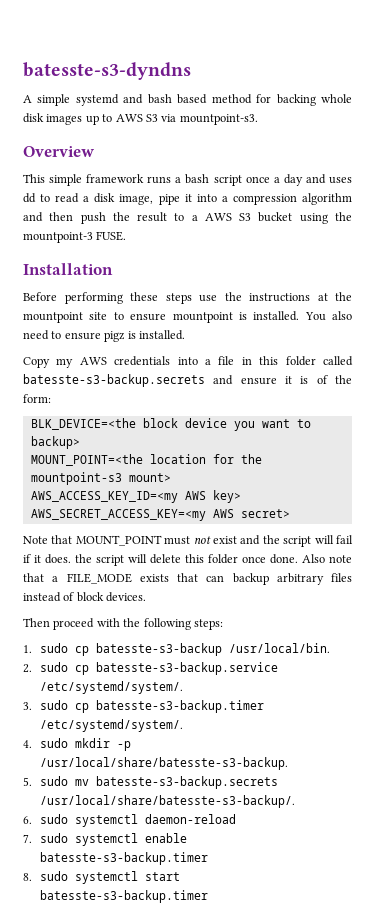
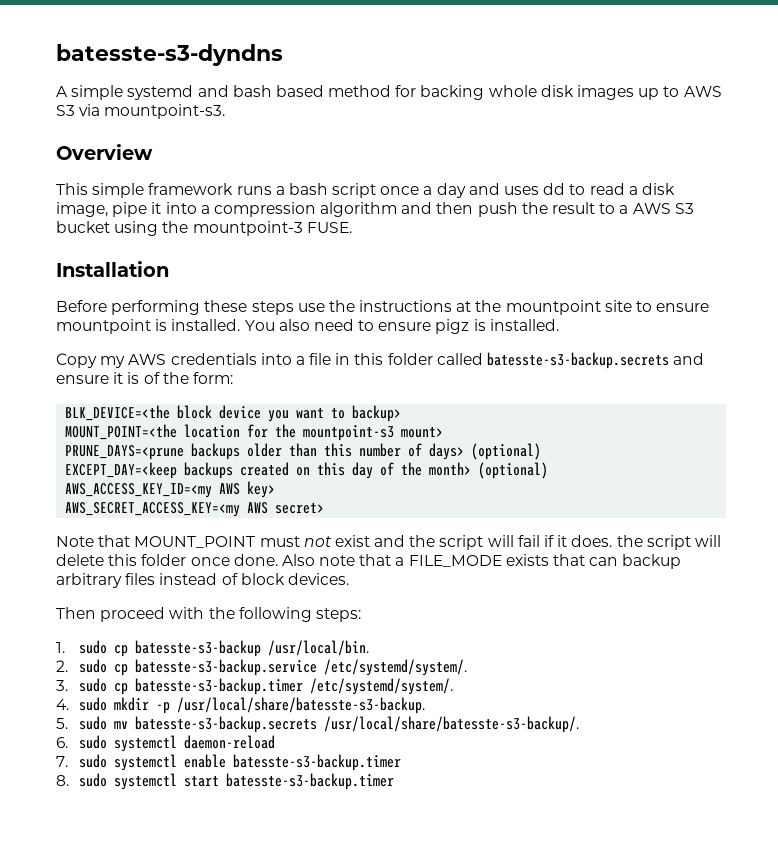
+ PRUNE_DAYS=<prune backups older than this number of days> (optional)
+ EXCEPT_DAY=<keep backups created on this day of the month> (optional)

